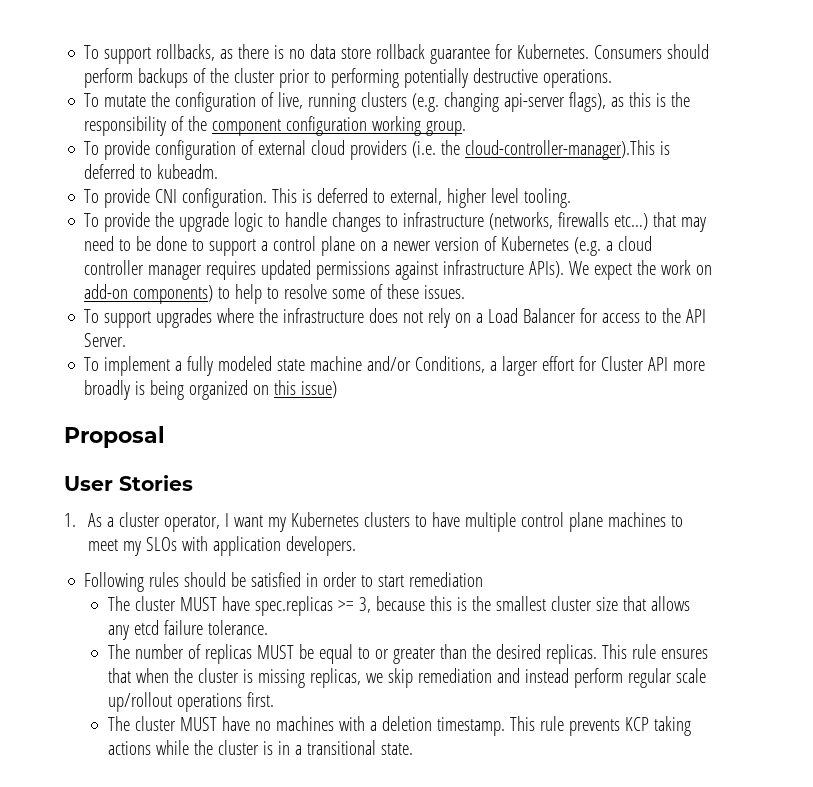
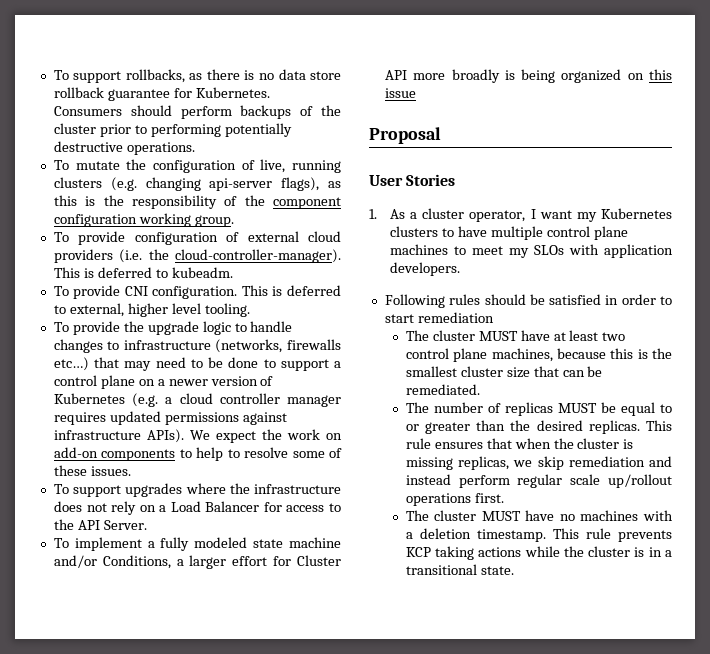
- To provide configuration of external cloud providers (i.e. the cloud-controller-manager).This is deferred to kubeadm.
+ To provide configuration of external cloud providers (i.e. the cloud-controller-manager). This is deferred to kubeadm.
- We expect the work on add-on components) to help to resolve some of these issues.
+ We expect the work on add-on components to help to resolve some of these issues.
- To implement a fully modeled state machine and/or Conditions, a larger effort for Cluster API more broadly is being organized on this issue)
+ To implement a fully modeled state machine and/or Conditions, a larger effort for Cluster API more broadly is being organized on this issue
- The cluster MUST have spec.replicas >= 3, because this is the smallest cluster size that allows any etcd failure tolerance.
+ The cluster MUST have at least two control plane machines, because this is the smallest cluster size that can be remediated.

